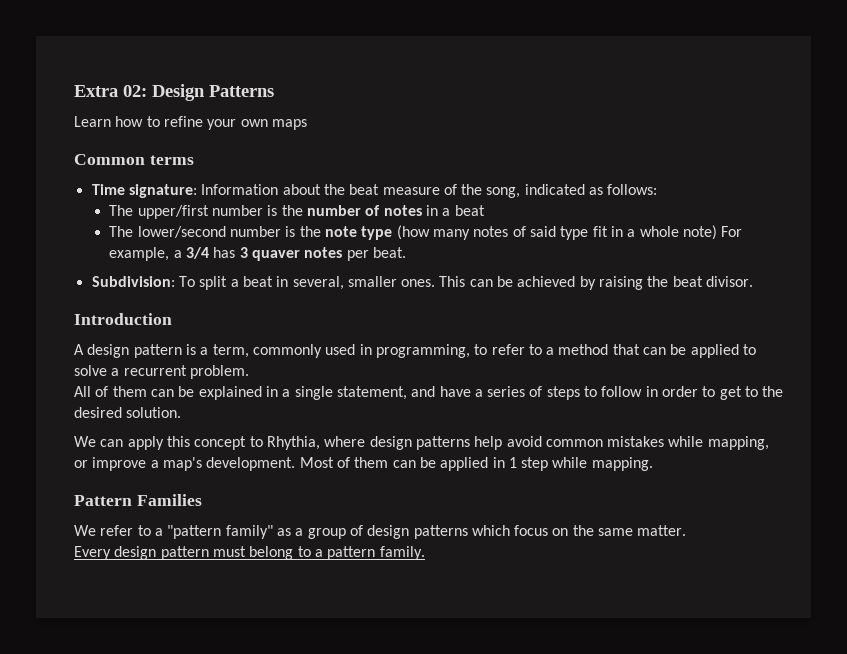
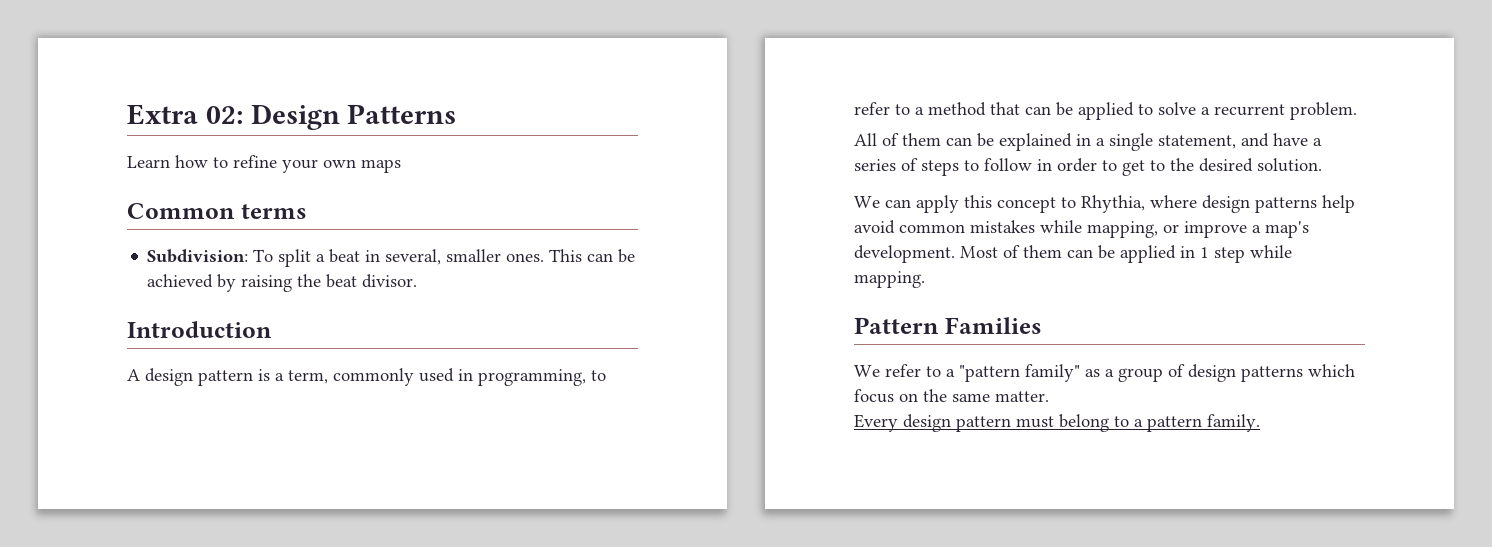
- Time signature: Information about the beat measure of the song, indicated as follows:
- The upper/first number is the number of notes in a beat
- The lower/second number is the note type (how many notes of said type fit in a whole note) For example, a 3/4 has 3 quaver notes per beat.

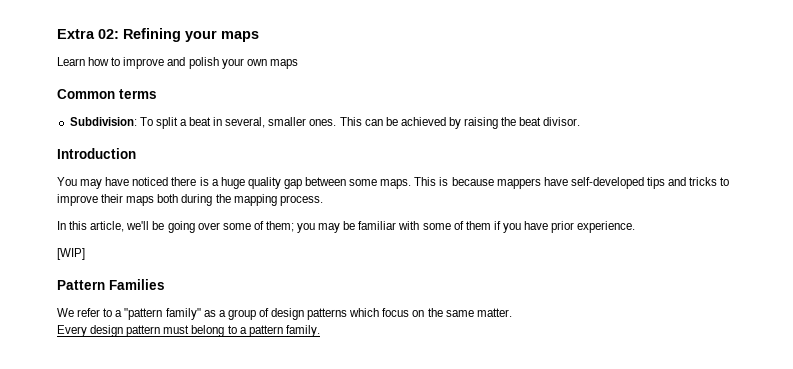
- Extra 02: Design Patterns
+ Extra 02: Refining your maps
- Learn how to refine your own maps
+ Learn how to improve and polish your own maps
- A design pattern is a term, commonly used in programming, to refer to a method that can be applied to solve a recurrent problem.
- All of them can be explained in a single statement, and have a series of steps to follow in order to get to the desired solution.
- We can apply this concept to Rhythia, where design patterns help avoid common mistakes while mapping, or improve a map's development. Most of them can be applied in 1 step while mapping.
+ You may have noticed there is a huge quality gap between some maps. This is because mappers have self-developed tips and tricks to improve their maps both during the mapping process.
+ In this article, we'll be going over some of them; you may be familiar with some of them if you have prior experience.
+ [WIP]

